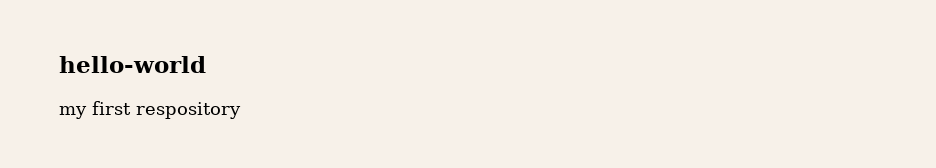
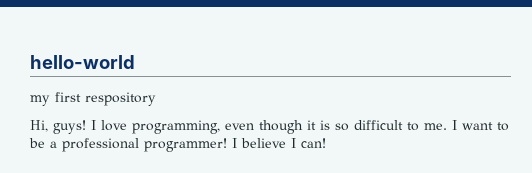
+ Hi, guys! I love programming, even though it is so difficult to me. I want to be a professional programmer! I believe I can!

